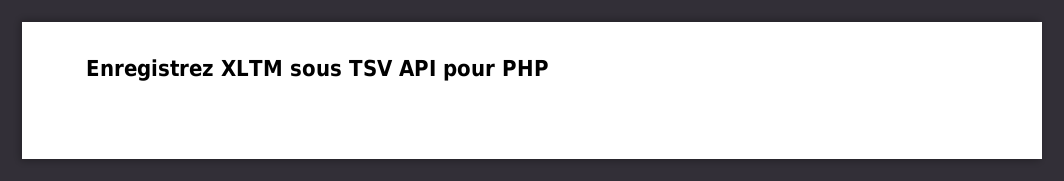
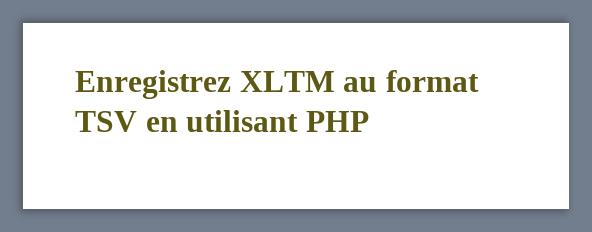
- Enregistrez XLTM sous TSV API pour PHP
+ Enregistrez XLTM au format TSV en utilisant PHP

